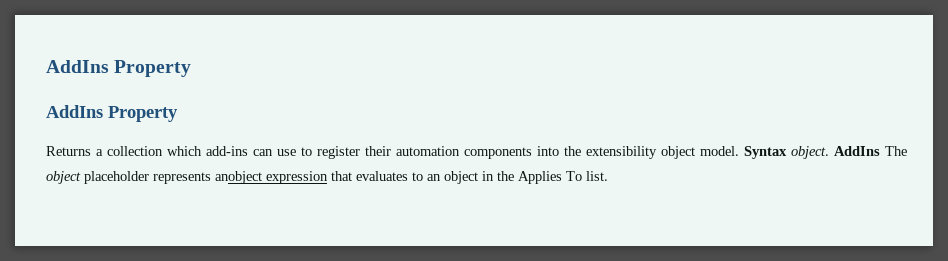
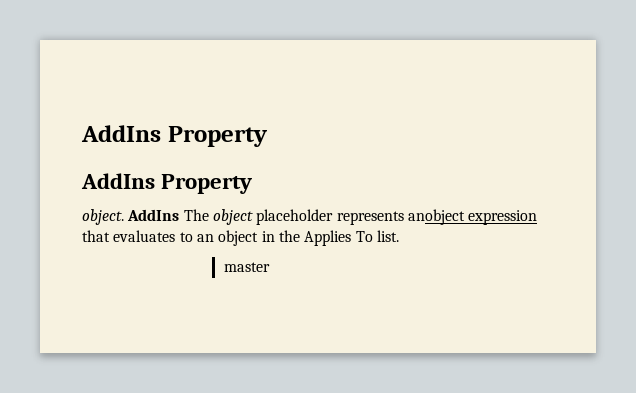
- Returns a collection which add-ins can use to register their automation components into the extensibility object model. Syntax object.
+ object.
+ master

